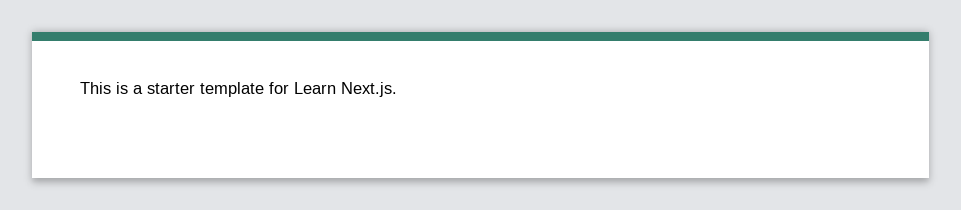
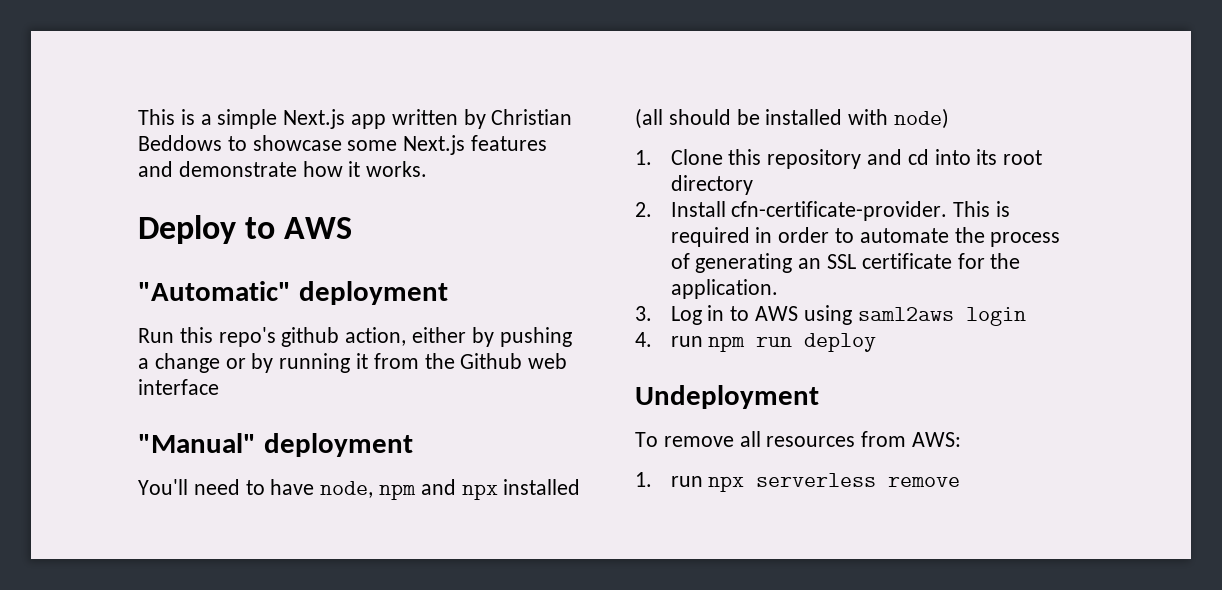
- This is a starter template for Learn Next.js.
+ This is a simple Next.js app written by Christian Beddows to showcase some Next.js features and demonstrate how it works.
+ Deploy to AWS
+ "Automatic" deployment
+ Run this repo's github action, either by pushing a change or by running it from the Github web interface
+ "Manual" deployment
+ You'll need to have node, npm and npx installed (all should be installed with node)
+ 1. Clone this repository and cd into its root directory
+ 2. Install cfn-certificate-provider. This is required in order to automate the process of generating an SSL certificate for the application.
+ 3. Log in to AWS using saml2aws login
+ 4. run npm run deploy
+ Undeployment
+ To remove all resources from AWS:
+ 1. run npx serverless remove

